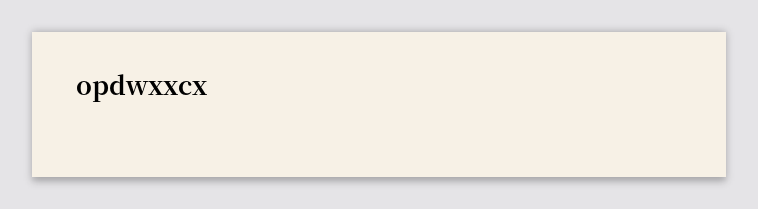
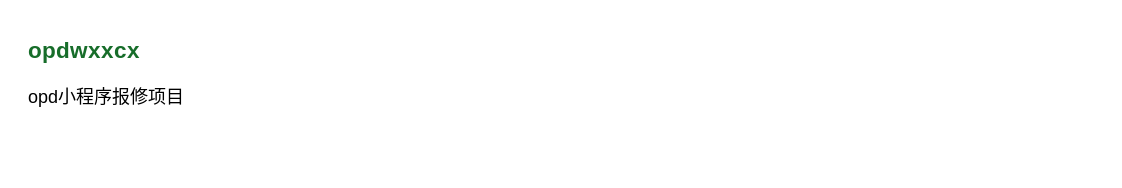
+ opd小程序报修项目

